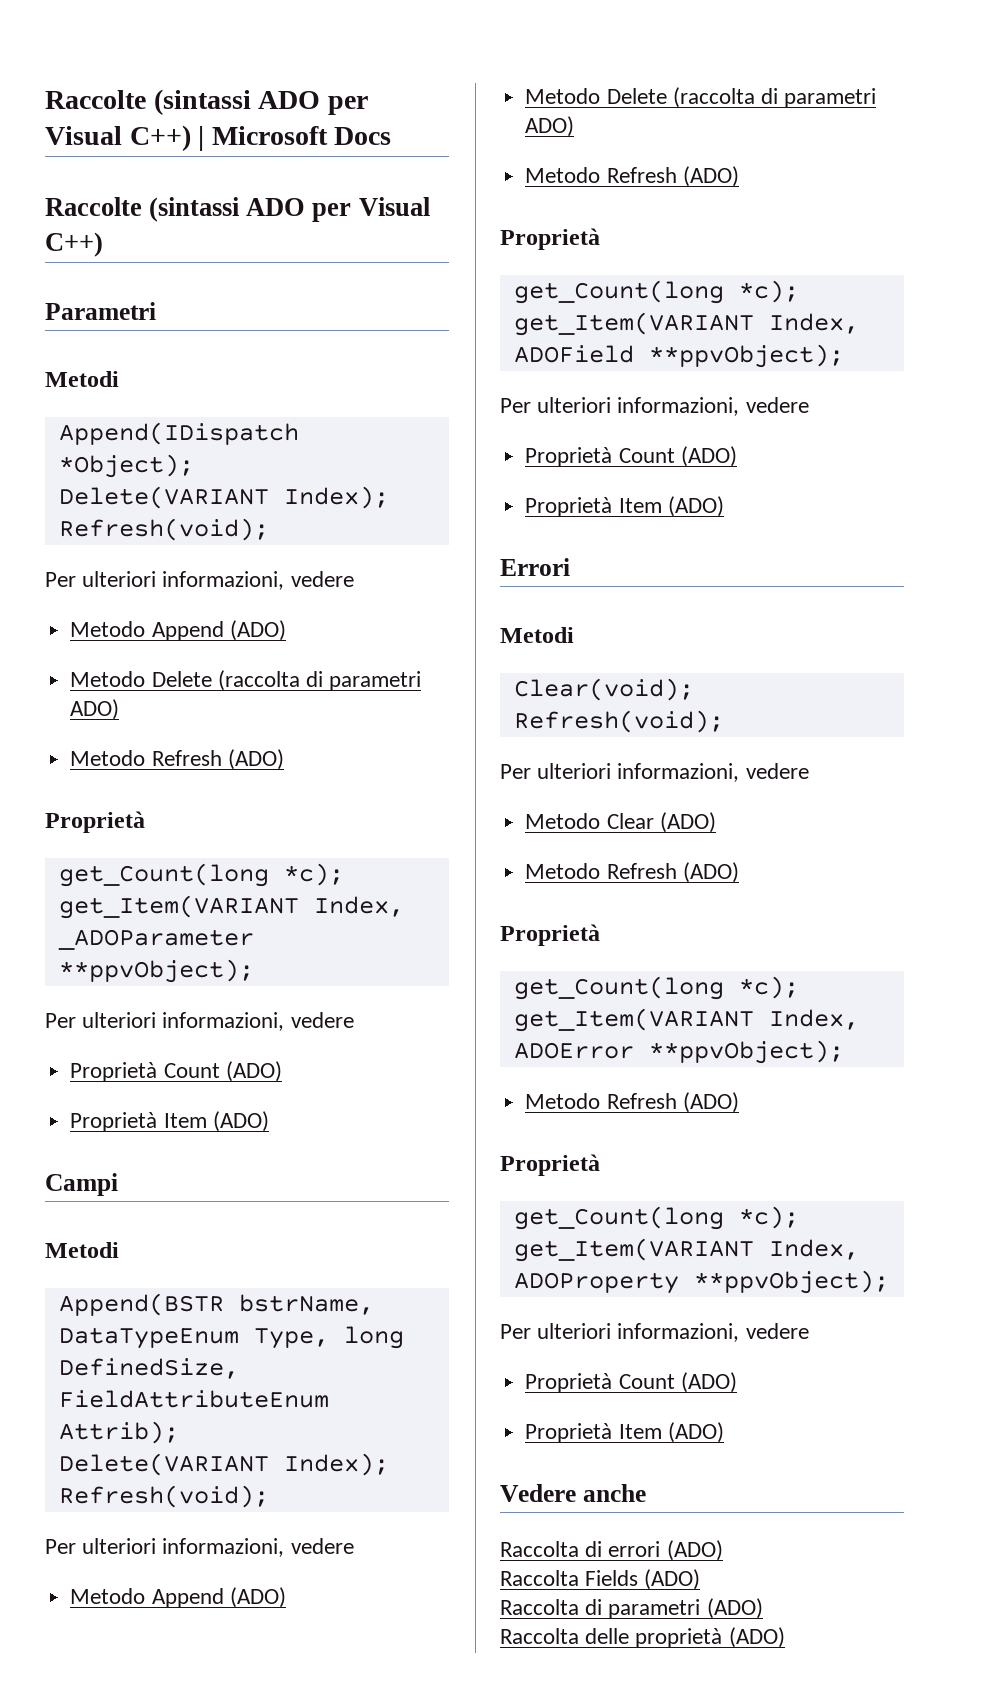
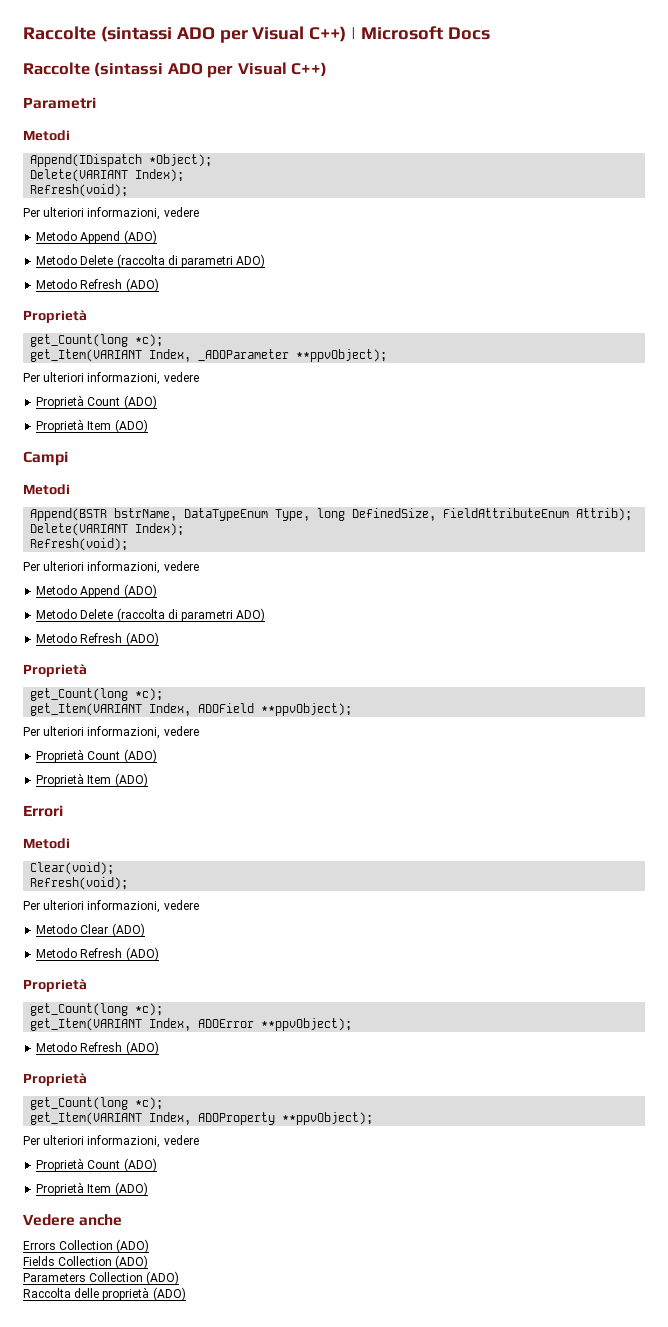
- Raccolta di errori (ADO)
- Raccolta Fields (ADO)
- Raccolta di parametri (ADO)
+ Errors Collection (ADO)
+ Fields Collection (ADO)
+ Parameters Collection (ADO)

